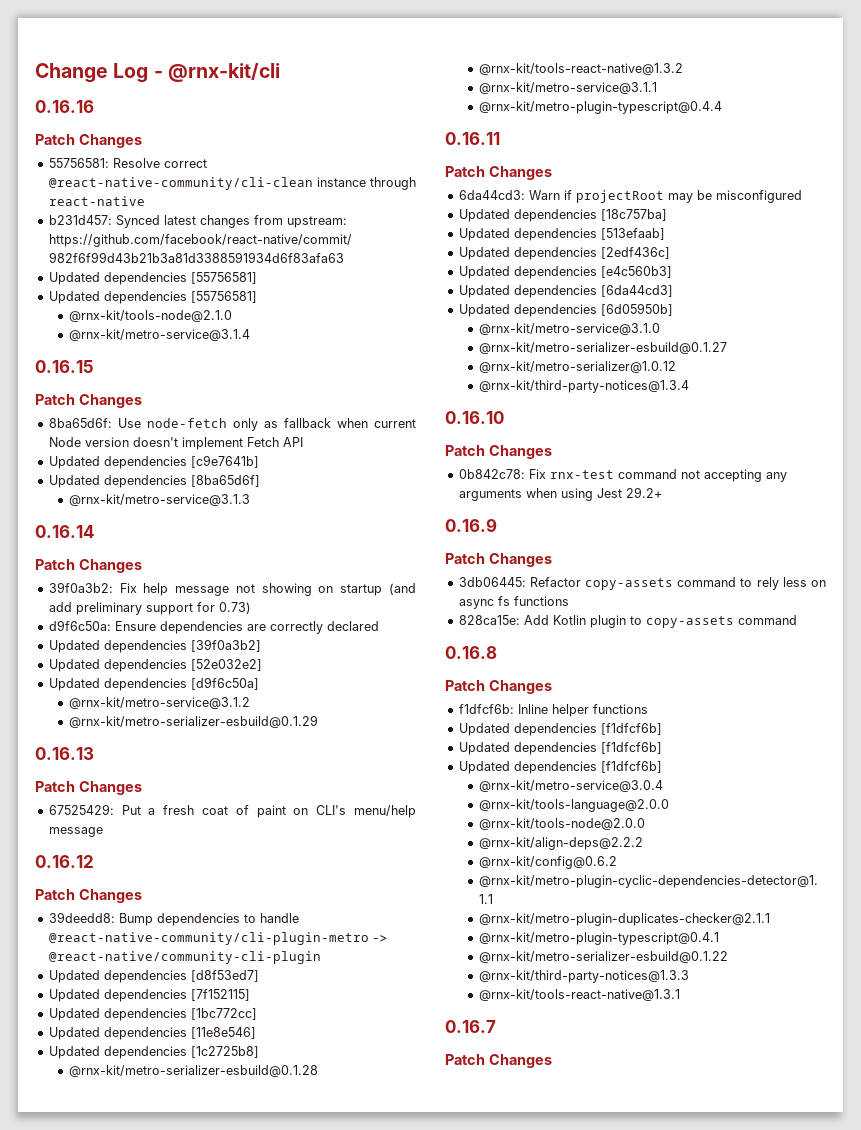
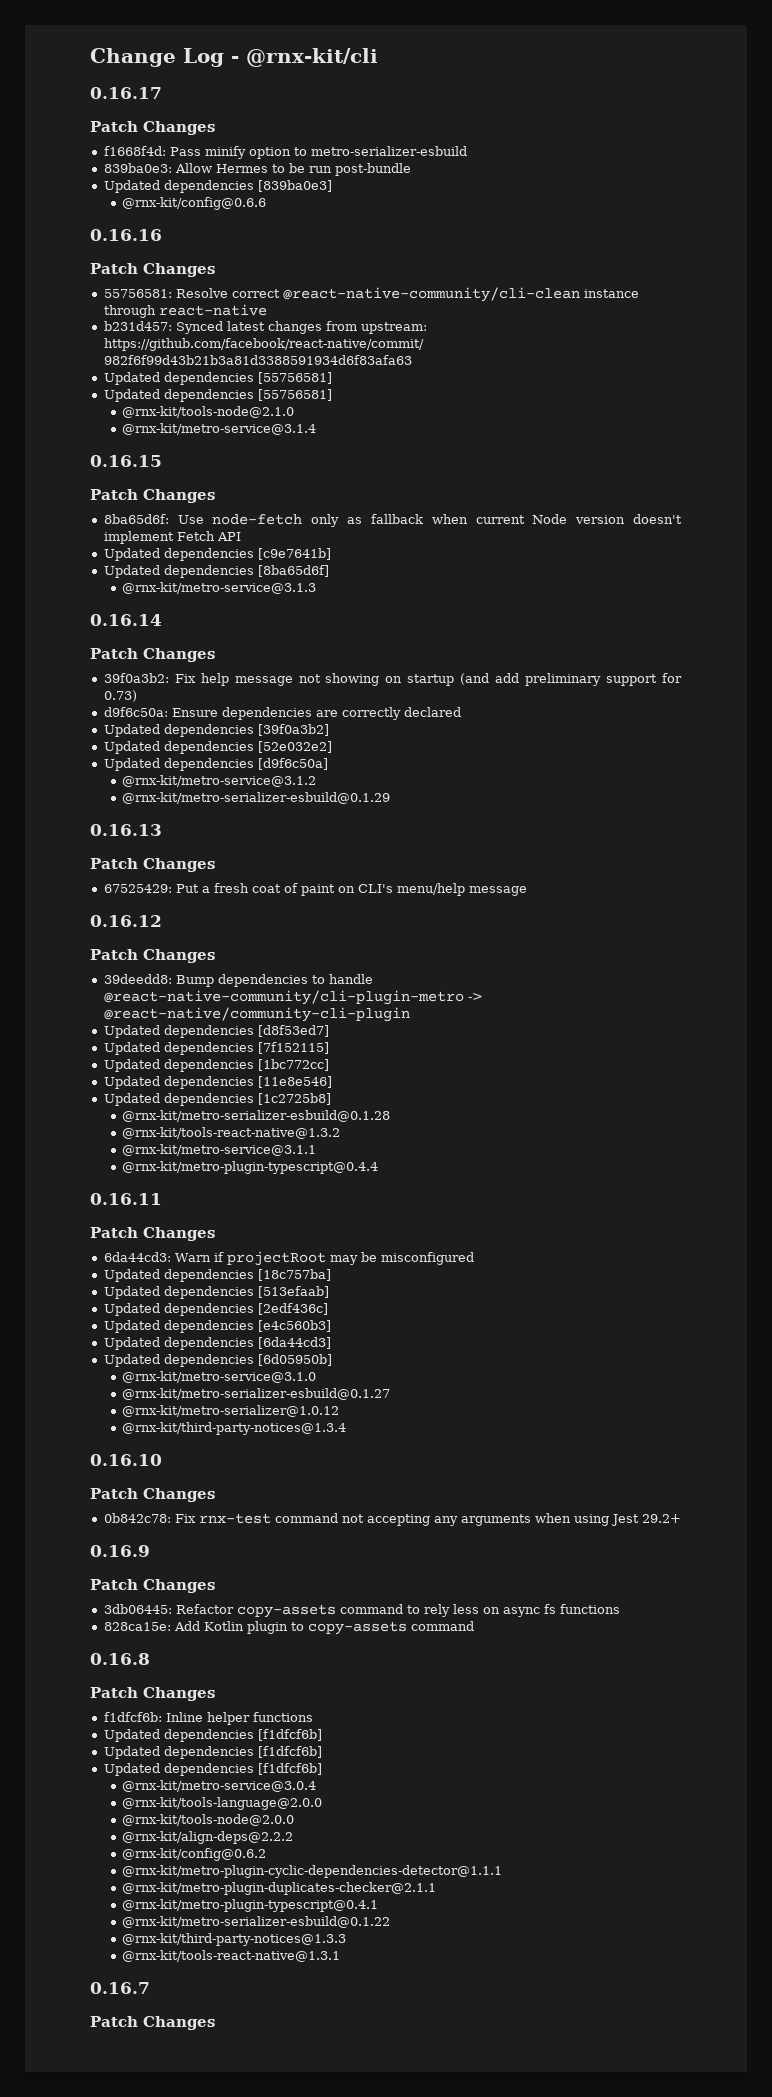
+ 0.16.17
+ Patch Changes
+ f1668f4d: Pass minify option to metro-serializer-esbuild
+ 839ba0e3: Allow Hermes to be run post-bundle
+ Updated dependencies [839ba0e3]
+ @rnx-kit/config@0.6.6

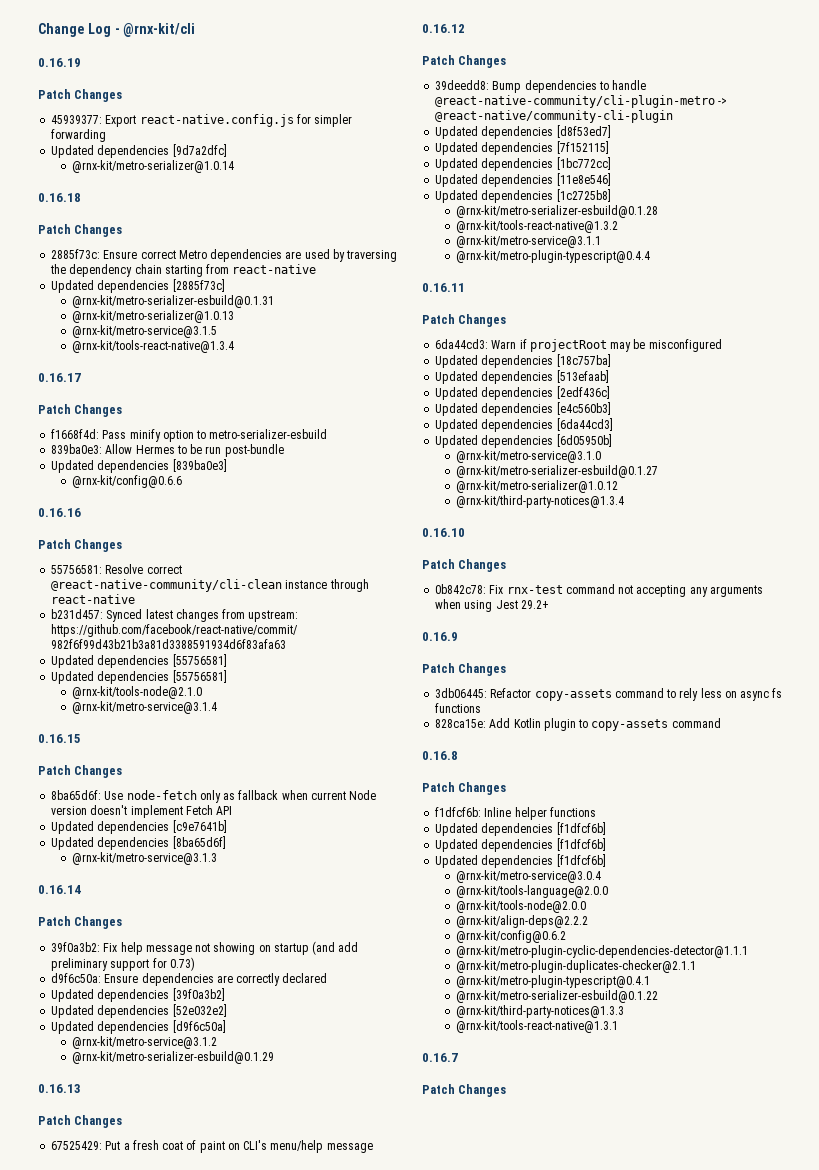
+ 0.16.19
+ Patch Changes
+ 45939377: Export react-native.config.js for simpler forwarding
+ Updated dependencies [9d7a2dfc]
+ @rnx-kit/metro-serializer@1.0.14
+ 0.16.18
+ Patch Changes
+ 2885f73c: Ensure correct Metro dependencies are used by traversing the dependency chain starting from react-native
+ Updated dependencies [2885f73c]
+ @rnx-kit/metro-serializer-esbuild@0.1.31
+ @rnx-kit/metro-serializer@1.0.13
+ @rnx-kit/metro-service@3.1.5
+ @rnx-kit/tools-react-native@1.3.4

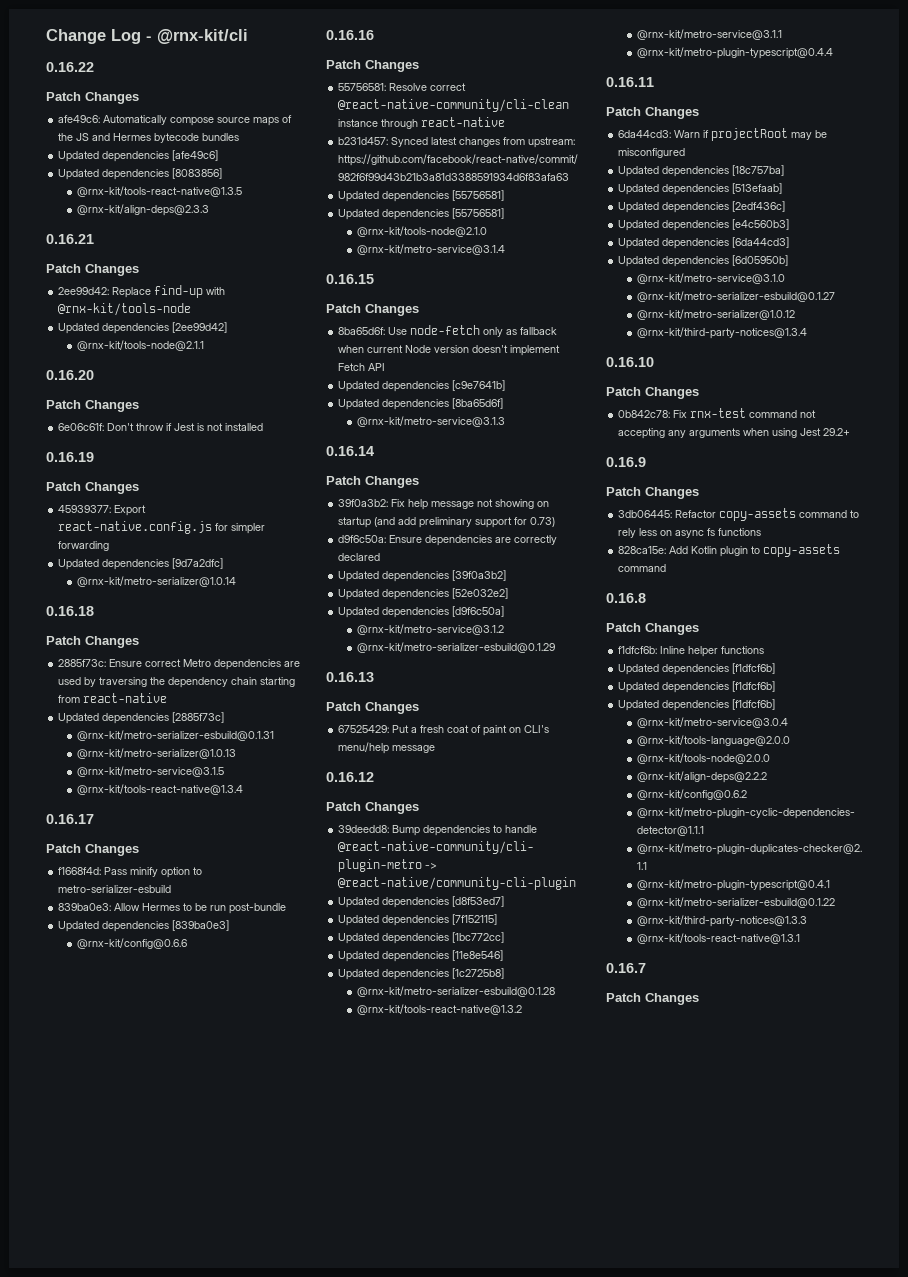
+ 0.16.22
+ Patch Changes
+ afe49c6: Automatically compose source maps of the JS and Hermes bytecode bundles
+ Updated dependencies [afe49c6]
+ Updated dependencies [8083856]
+ @rnx-kit/tools-react-native@1.3.5
+ @rnx-kit/align-deps@2.3.3
+ 0.16.21
+ Patch Changes
+ 2ee99d42: Replace find-up with @rnx-kit/tools-node
+ Updated dependencies [2ee99d42]
+ @rnx-kit/tools-node@2.1.1
+ 0.16.20
+ Patch Changes
+ 6e06c61f: Don't throw if Jest is not installed

